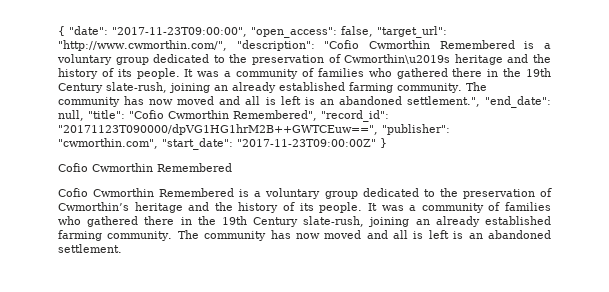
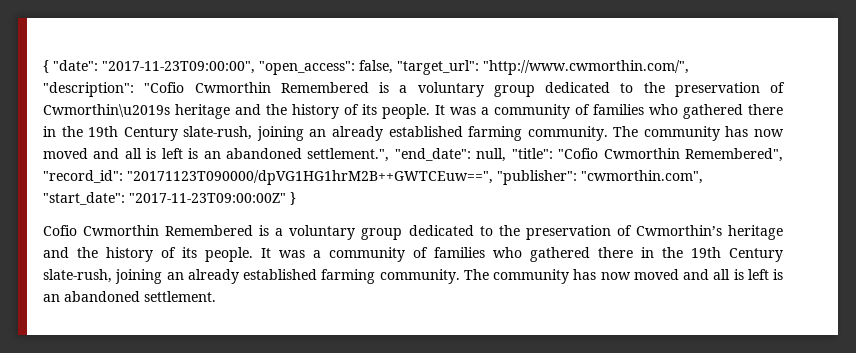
  The community has now moved and all is left is an abandoned settlement.", "end_date": null, "title": "Cofio Cwmorthin Remembered", "record_id": "20171123T090000/dpVG1HG1hrM2B++GWTCEuw==", "publisher": "cwmorthin.com", "start_date": "2017-11-23T09:00:00Z" }
- Cofio Cwmorthin Remembered

